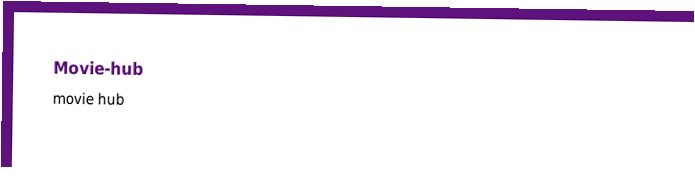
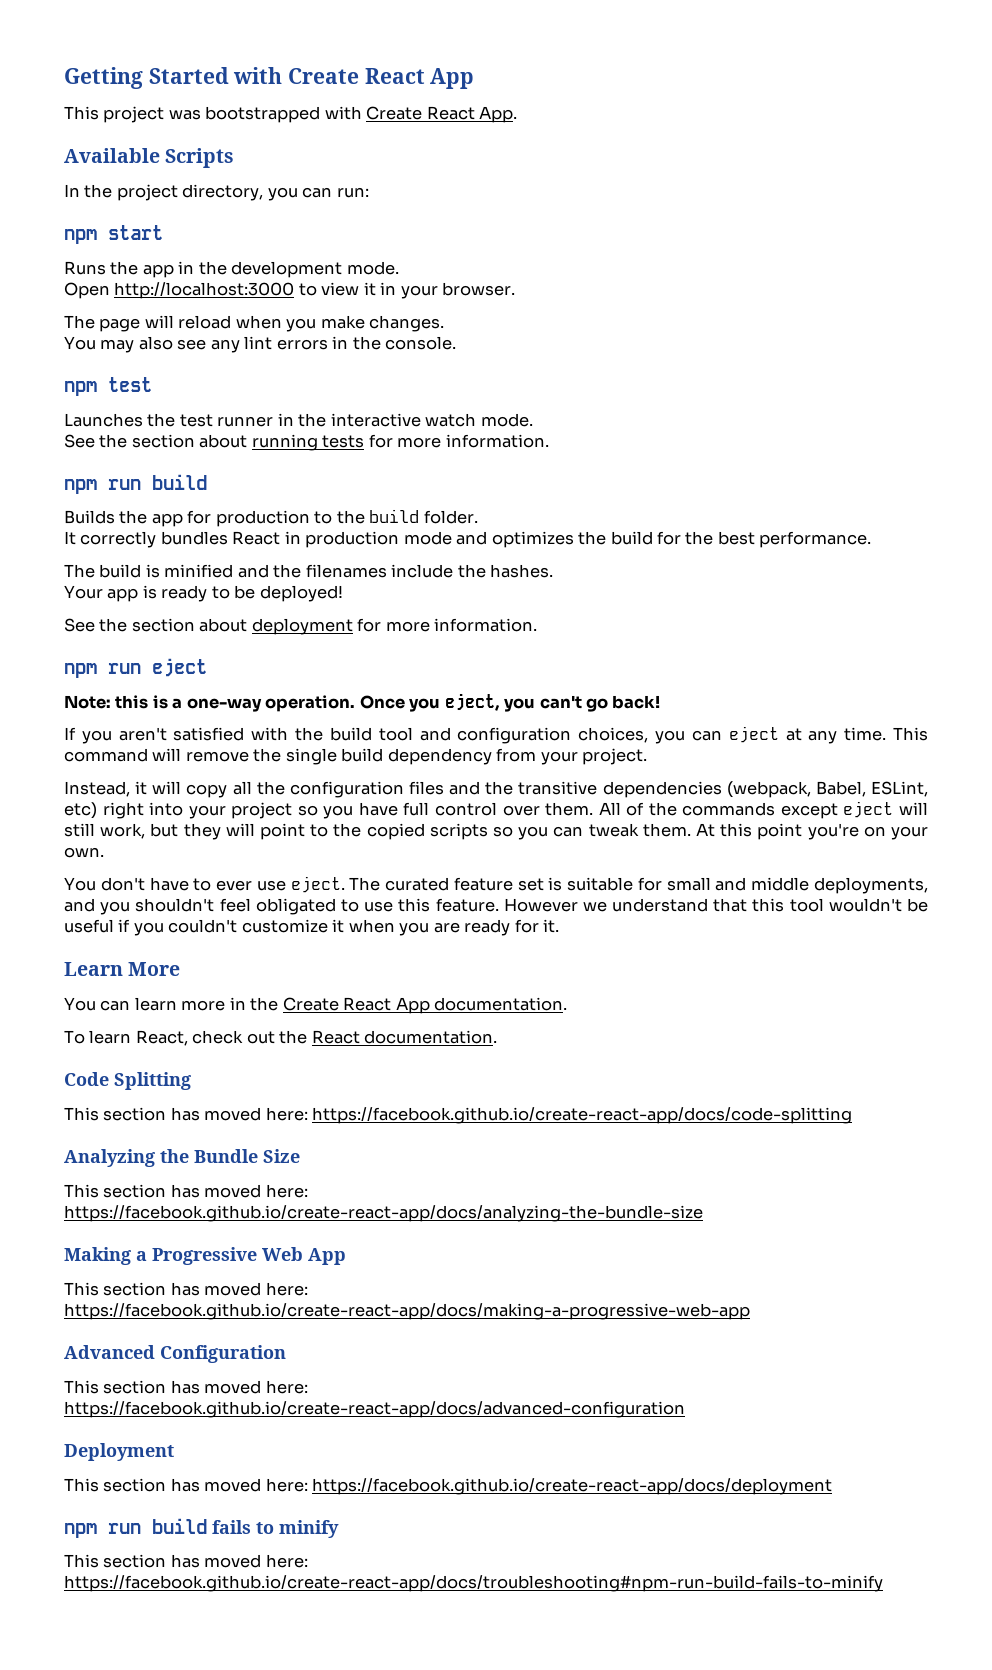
- Movie-hub
- movie hub
+ Getting Started with Create React App
+ This project was bootstrapped with Create React App.
+ Available Scripts
+ In the project directory, you can run:
+ npm start
+ Runs the app in the development mode.
+ Open http://localhost:3000 to view it in your browser.
+ The page will reload when you make changes.
+ You may also see any lint errors in the console.
+ npm test
+ Launches the test runner in the interactive watch mode.
+ See the section about running tests for more information.
+ npm run build
+ Builds the app for production to the build folder.
+ It correctly bundles React in production mode and optimizes the build for the best performance.
+ The build is minified and the filenames include the hashes.
+ Your app is ready to be deployed!
+ See the section about deployment for more information.
+ npm run eject
+ Note: this is a one-way operation. Once you eject, you can't go back!
+ If you aren't satisfied with the build tool and configuration choices, you can eject at any time. This command will remove the single build dependency from your project.
+ Instead, it will copy all the configuration files and the transitive dependencies (webpack, Babel, ESLint, etc) right into your project so you have full control over them. All of the commands except eject will still work, but they will point to the copied scripts so you can tweak them. At this point you're on your own.
+ You don't have to ever use eject. The curated feature set is suitable for small and middle deployments, and you shouldn't feel obligated to use this feature. However we understand that this tool wouldn't be useful if you couldn't customize it when you are ready for it.
+ Learn More
+ You can learn more in the Create React App documentation.
+ To learn React, check out the React documentation.
+ Code Splitting
+ This section has moved here: https://facebook.github.io/create-react-app/docs/code-splitting
+ Analyzing the Bundle Size
+ This section has moved here: https://facebook.github.io/create-react-app/docs/analyzing-the-bundle-size
+ Making a Progressive Web App
+ This section has moved here: https://facebook.github.io/create-react-app/docs/making-a-progressive-web-app
+ Advanced Configuration
+ This section has moved here: https://facebook.github.io/create-react-app/docs/advanced-configuration
+ Deployment
+ This section has moved here: https://facebook.github.io/create-react-app/docs/deployment
+ npm run build fails to minify
+ This section has moved here: https://facebook.github.io/create-react-app/docs/troubleshooting#npm-run-build-fails-to-minify

